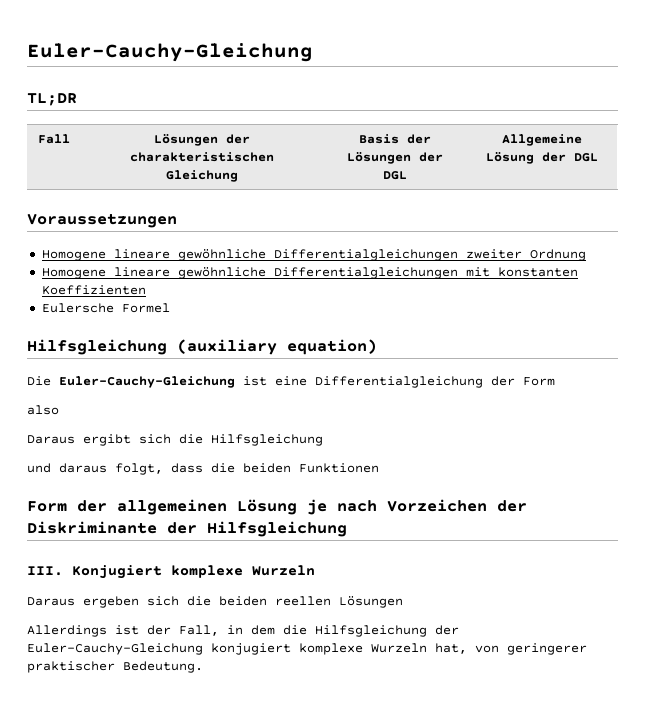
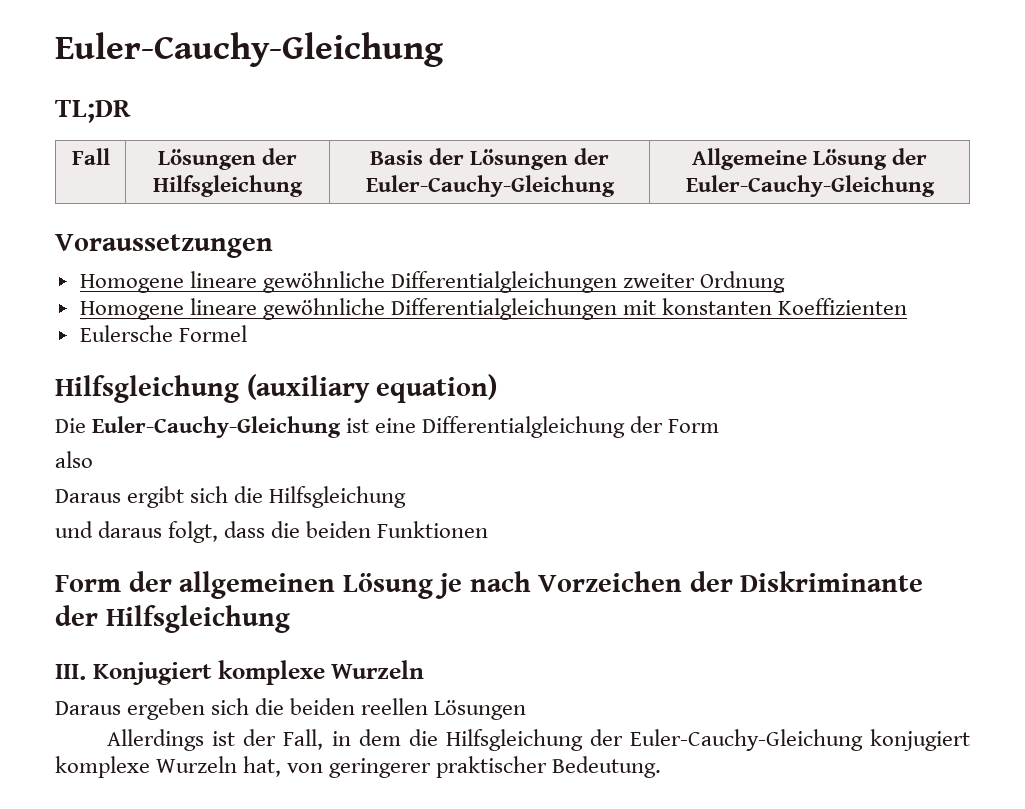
- Fall | Lösungen der charakteristischen Gleichung | Basis der Lösungen der DGL | Allgemeine Lösung der DGL
+ Fall | Lösungen der Hilfsgleichung | Basis der Lösungen der Euler-Cauchy-Gleichung | Allgemeine Lösung der Euler-Cauchy-Gleichung

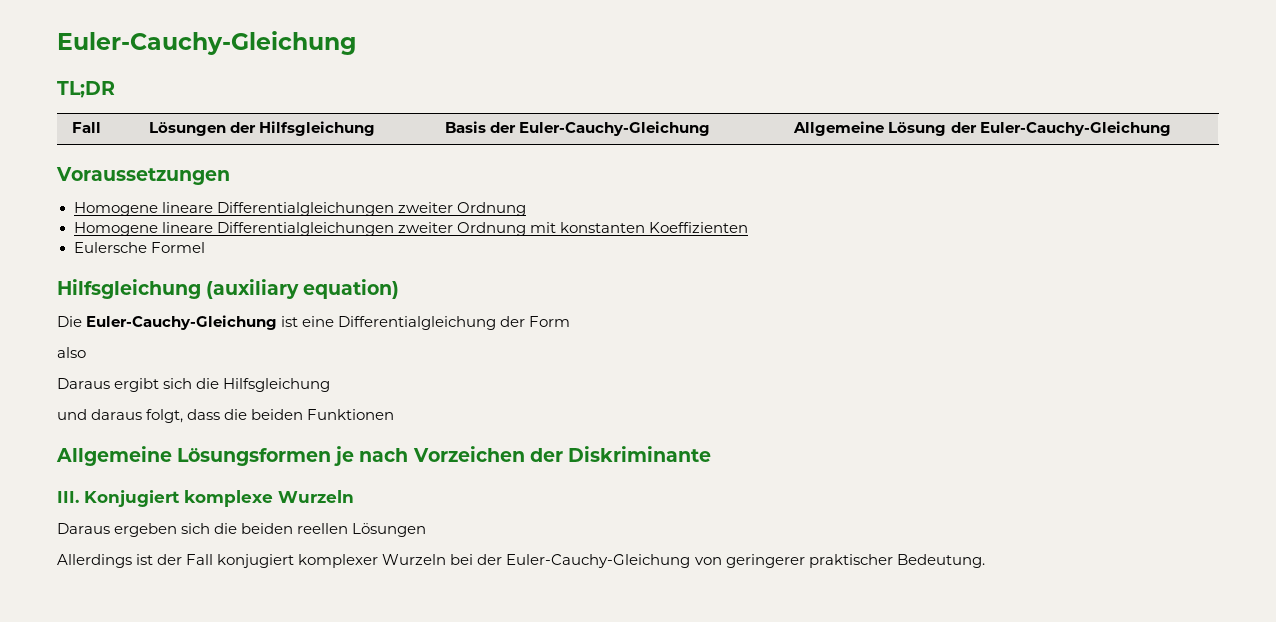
- Fall | Lösungen der Hilfsgleichung | Basis der Lösungen der Euler-Cauchy-Gleichung | Allgemeine Lösung der Euler-Cauchy-Gleichung
+ Fall | Lösungen der Hilfsgleichung | Basis der Euler-Cauchy-Gleichung | Allgemeine Lösung der Euler-Cauchy-Gleichung
  Voraussetzungen
- Homogene lineare gewöhnliche Differentialgleichungen zweiter Ordnung
+ Homogene lineare Differentialgleichungen zweiter Ordnung
- Homogene lineare gewöhnliche Differentialgleichungen mit konstanten Koeffizienten
+ Homogene lineare Differentialgleichungen zweiter Ordnung mit konstanten Koeffizienten
- Form der allgemeinen Lösung je nach Vorzeichen der Diskriminante der Hilfsgleichung
+ Allgemeine Lösungsformen je nach Vorzeichen der Diskriminante
- Allerdings ist der Fall, in dem die Hilfsgleichung der Euler-Cauchy-Gleichung konjugiert komplexe Wurzeln hat, von geringerer praktischer Bedeutung.
+ Allerdings ist der Fall konjugiert komplexer Wurzeln bei der Euler-Cauchy-Gleichung von geringerer praktischer Bedeutung.

